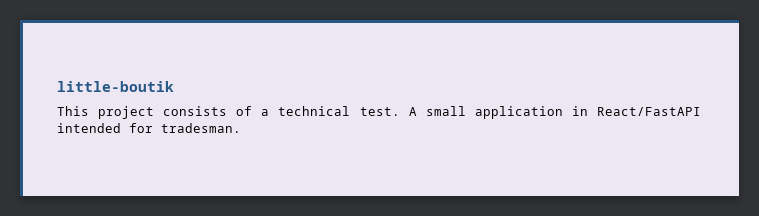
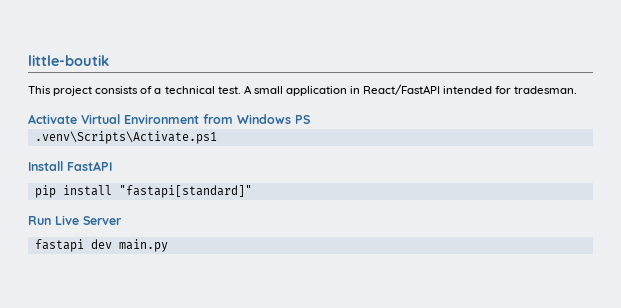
+ Activate Virtual Environment from Windows PS
+ .venv\Scripts\Activate.ps1
+ Install FastAPI
+ pip install "fastapi[standard]"
+ Run Live Server
+ fastapi dev main.py

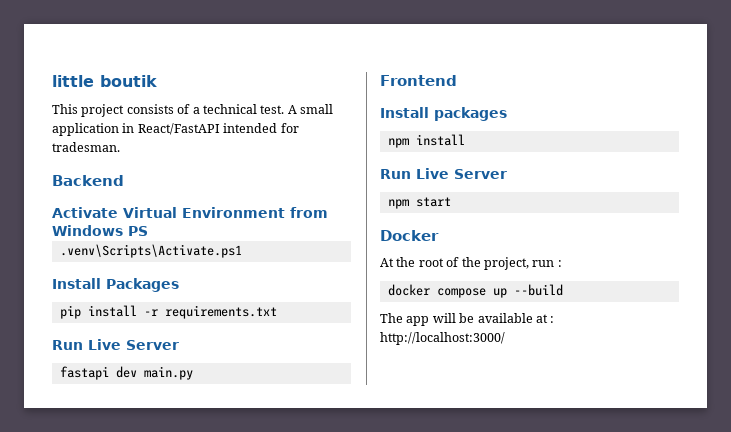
- little-boutik
+ little boutik
+ Backend
- Install FastAPI
+ Install Packages
- pip install "fastapi[standard]"
+ pip install -r requirements.txt
+ Frontend
+ Install packages
+ npm install
+ Run Live Server
+ npm start
+ Docker
+ At the root of the project, run :
+ docker compose up --build
+ The app will be available at : http://localhost:3000/

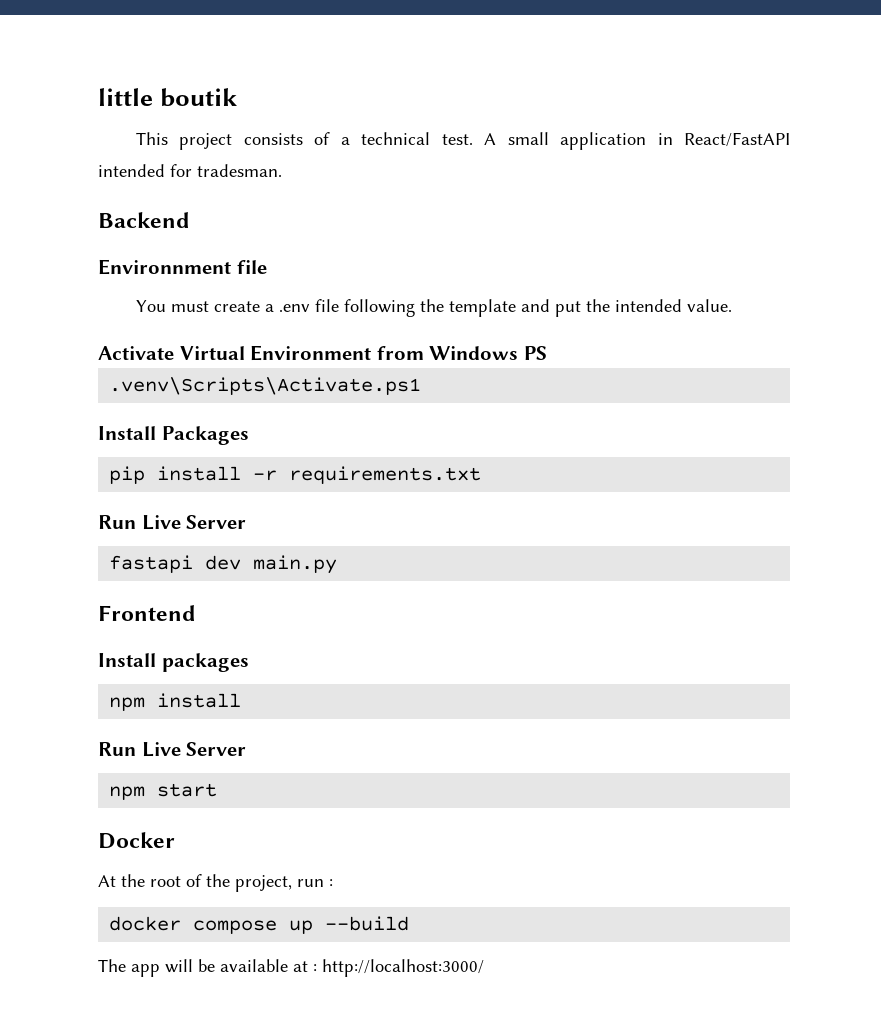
+ Environnment file
+ You must create a .env file following the template and put the intended value.

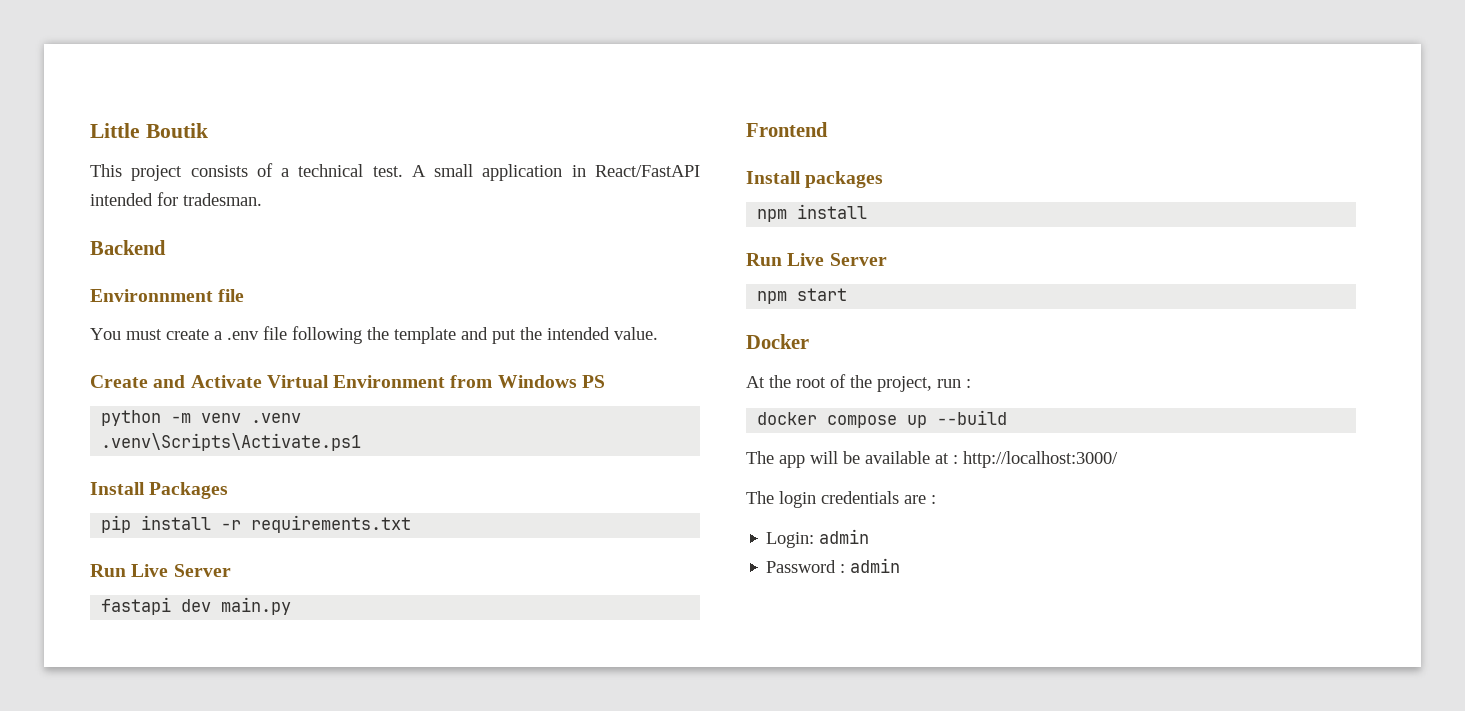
- little boutik
+ Little Boutik
- Activate Virtual Environment from Windows PS
+ Create and Activate Virtual Environment from Windows PS
+ python -m venv .venv
+ The login credentials are :
+ Login: admin
+ Password : admin

